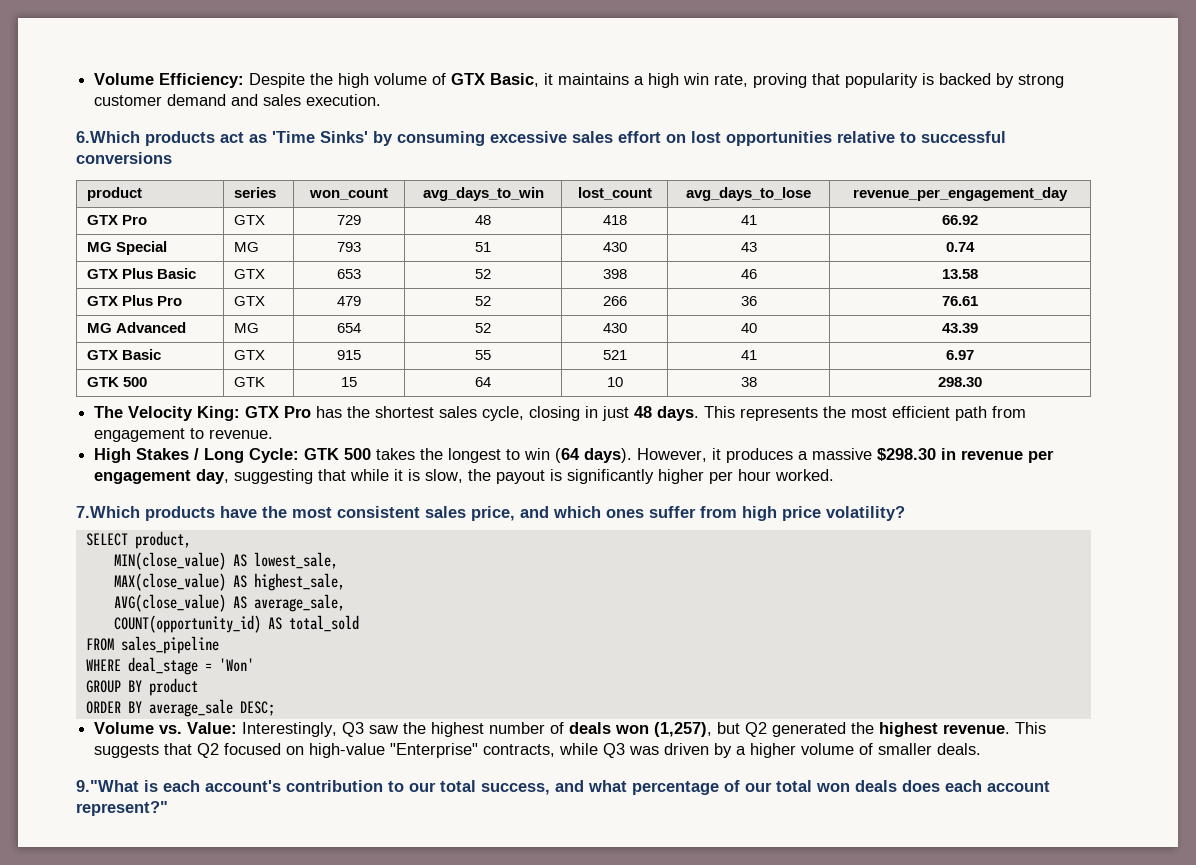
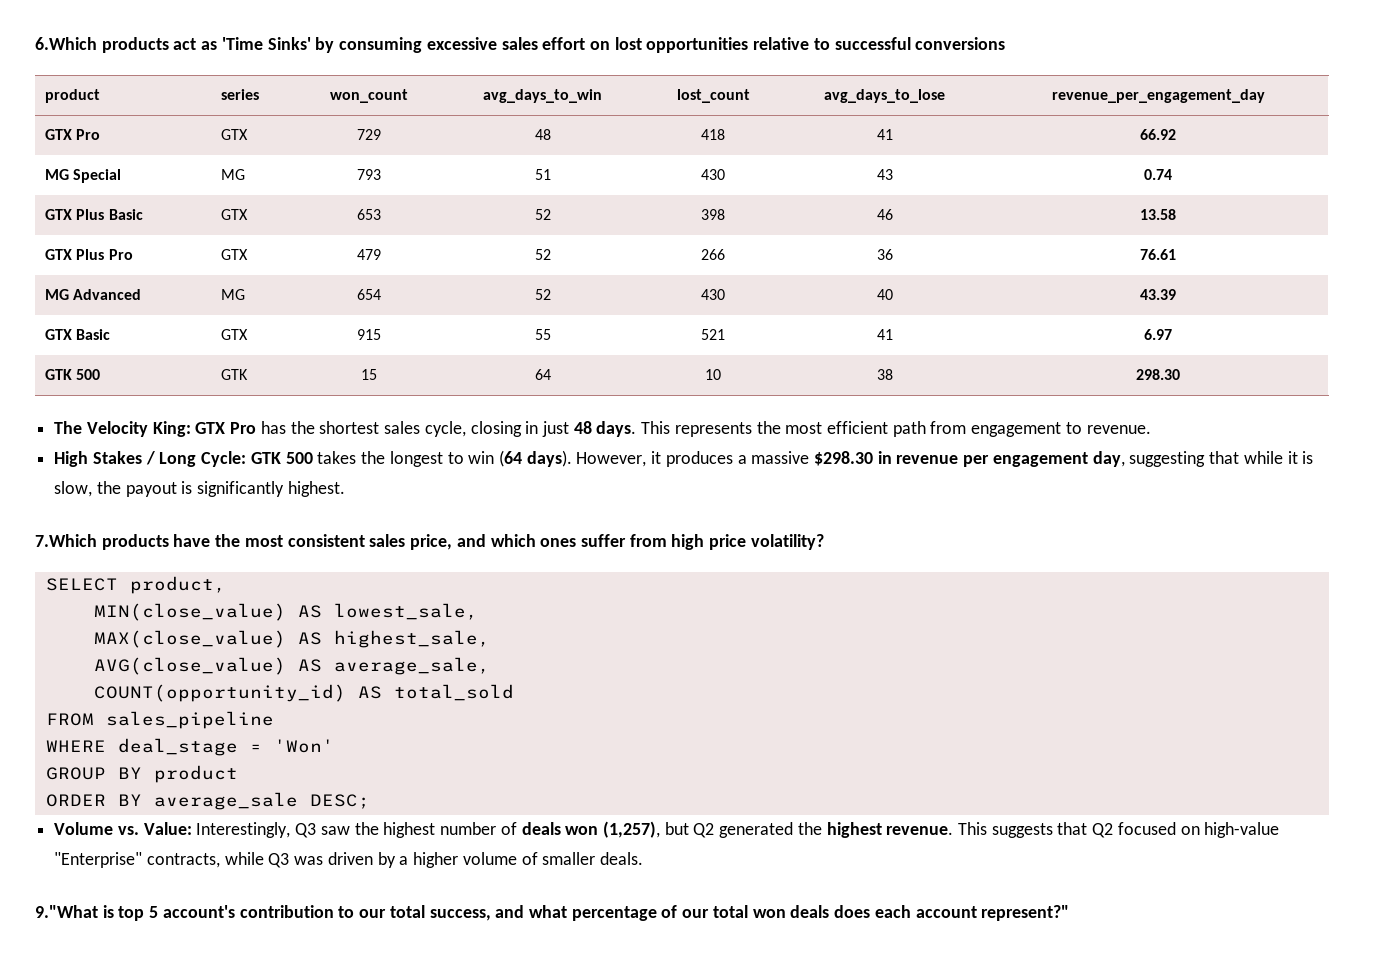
- Volume Efficiency: Despite the high volume of GTX Basic, it maintains a high win rate, proving that popularity is backed by strong customer demand and sales execution.
- However, it produces a massive $298.30 in revenue per engagement day, suggesting that while it is slow, the payout is significantly higher per hour worked.
+ However, it produces a massive $298.30 in revenue per engagement day, suggesting that while it is slow, the payout is significantly highest.
- 9."What is each account's contribution to our total success, and what percentage of our total won deals does each account represent?"
+ 9."What is top 5 account's contribution to our total success, and what percentage of our total won deals does each account represent?"

